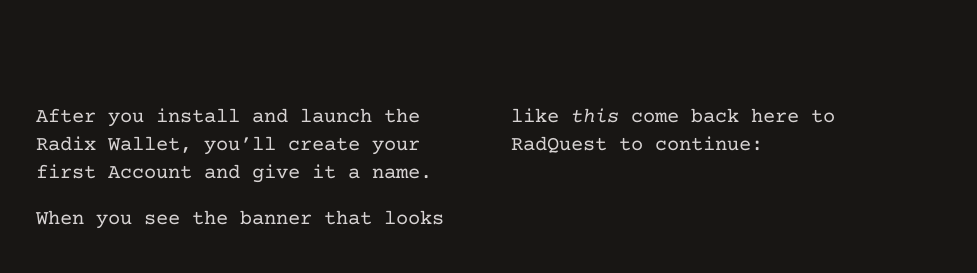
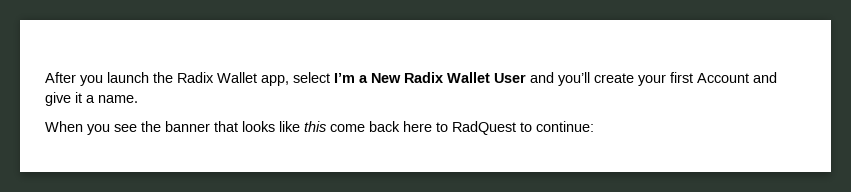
- After you install and launch the Radix Wallet, you’ll create your first Account and give it a name.
+ After you launch the Radix Wallet app, select I’m a New Radix Wallet User and you’ll create your first Account and give it a name.

